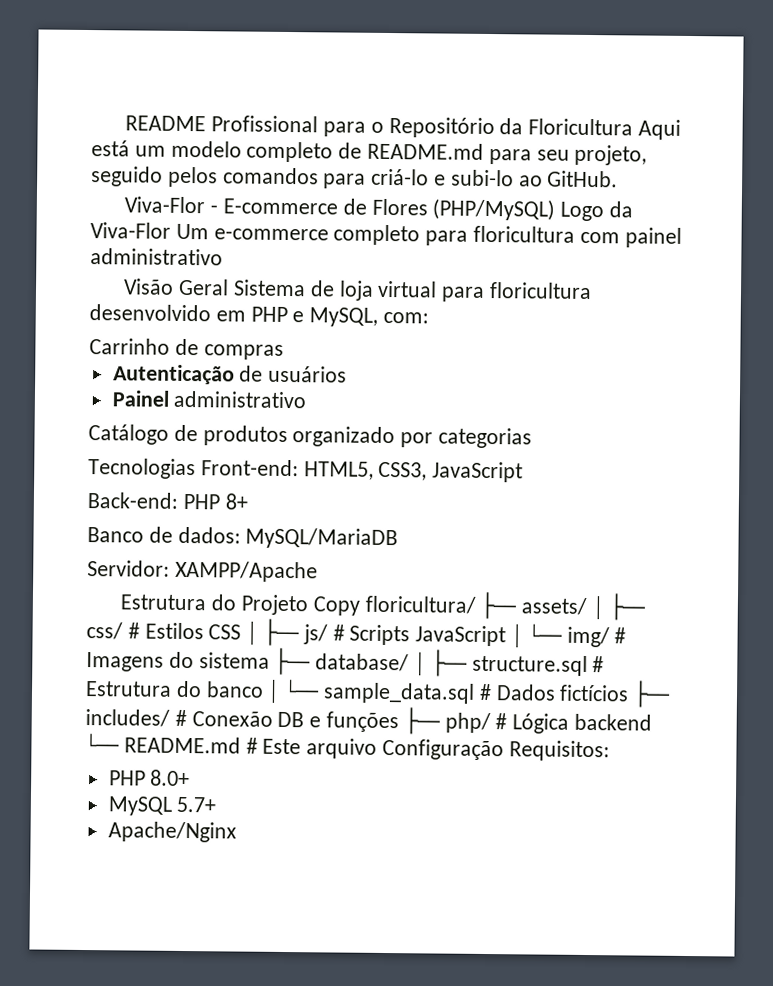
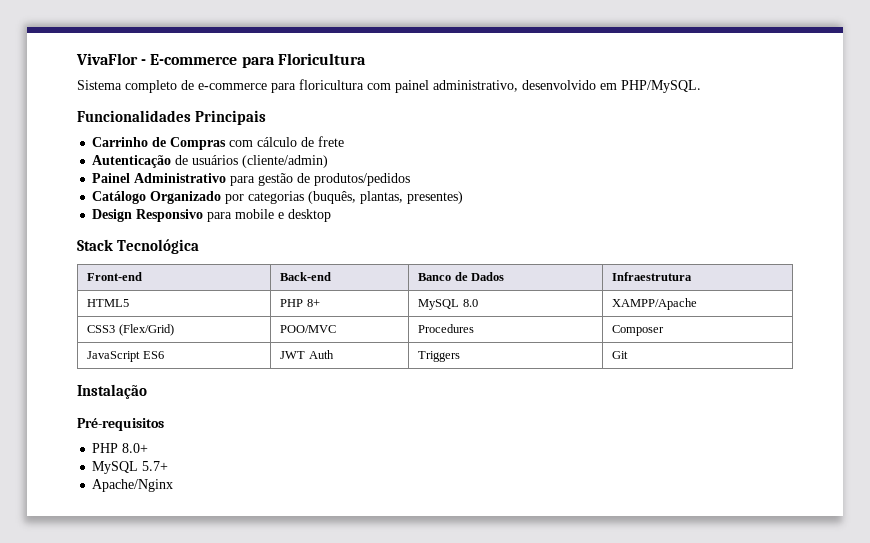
- README Profissional para o Repositório da Floricultura Aqui está um modelo completo de README.md para seu projeto, seguido pelos comandos para criá-lo e subi-lo ao GitHub.
- Viva-Flor - E-commerce de Flores (PHP/MySQL) Logo da Viva-Flor Um e-commerce completo para floricultura com painel administrativo
- Visão Geral Sistema de loja virtual para floricultura desenvolvido em PHP e MySQL, com:
- Carrinho de compras
+ VivaFlor - E-commerce para Floricultura
+ Sistema completo de e-commerce para floricultura com painel administrativo, desenvolvido em PHP/MySQL.
+ Funcionalidades Principais
+ Carrinho de Compras com cálculo de frete
- Autenticação de usuários
+ Autenticação de usuários (cliente/admin)
- Painel administrativo
- Catálogo de produtos organizado por categorias
- Tecnologias Front-end: HTML5, CSS3, JavaScript
- Back-end: PHP 8+
- Banco de dados: MySQL/MariaDB
- Servidor: XAMPP/Apache
- Estrutura do Projeto Copy floricultura/ ├── assets/ │ ├── css/ # Estilos CSS │ ├── js/ # Scripts JavaScript │ └── img/ # Imagens do sistema ├── database/ │ ├── structure.sql # Estrutura do banco │ └── sample_data.sql # Dados fictícios ├── includes/ # Conexão DB e funções ├── php/ # Lógica backend └── README.md # Este arquivo Configuração Requisitos:
+ Painel Administrativo para gestão de produtos/pedidos
+ Catálogo Organizado por categorias (buquês, plantas, presentes)
+ Design Responsivo para mobile e desktop
+ Stack Tecnológica
+ Front-end | Back-end | Banco de Dados | Infraestrutura
+ HTML5 | PHP 8+ | MySQL 8.0 | XAMPP/Apache
+ CSS3 (Flex/Grid) | POO/MVC | Procedures | Composer
+ JavaScript ES6 | JWT Auth | Triggers | Git
+ Instalação
+ Pré-requisitos

